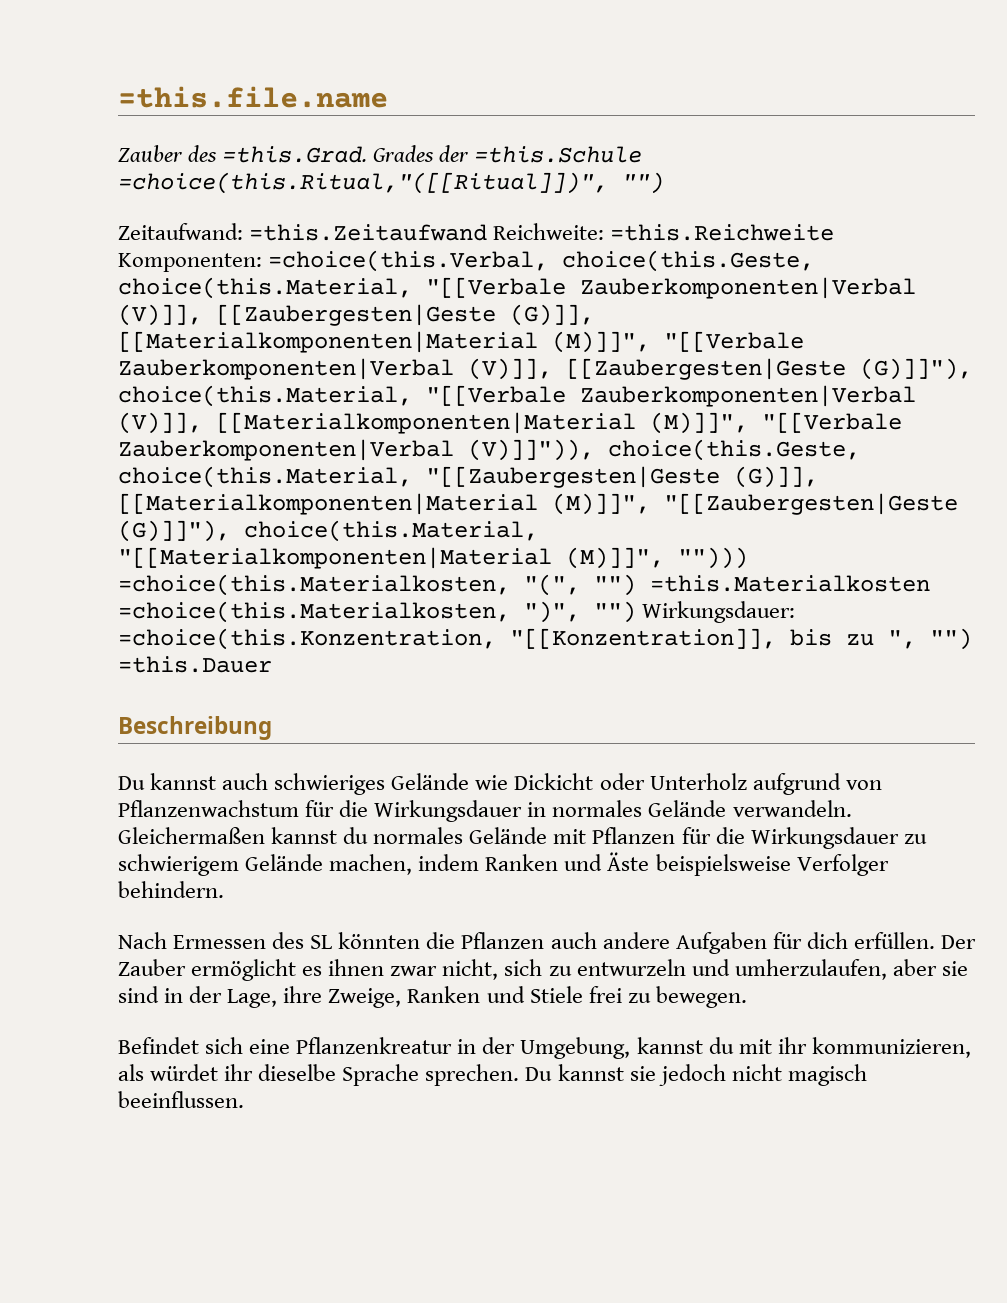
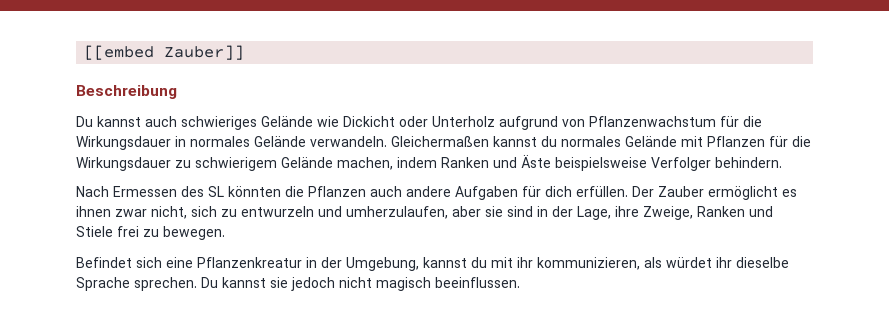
- =this.file.name
- Zauber des =this.Grad. Grades der =this.Schule =choice(this.Ritual,"([[Ritual]])", "")
- Zeitaufwand: =this.Zeitaufwand Reichweite: =this.Reichweite Komponenten: =choice(this.Verbal, choice(this.Geste, choice(this.Material, "[[Verbale Zauberkomponenten|Verbal (V)]], [[Zaubergesten|Geste (G)]], [[Materialkomponenten|Material (M)]]", "[[Verbale Zauberkomponenten|Verbal (V)]], [[Zaubergesten|Geste (G)]]"), choice(this.Material, "[[Verbale Zauberkomponenten|Verbal (V)]], [[Materialkomponenten|Material (M)]]", "[[Verbale Zauberkomponenten|Verbal (V)]]")), choice(this.Geste, choice(this.Material, "[[Zaubergesten|Geste (G)]], [[Materialkomponenten|Material (M)]]", "[[Zaubergesten|Geste (G)]]"), choice(this.Material, "[[Materialkomponenten|Material (M)]]", ""))) =choice(this.Materialkosten, "(", "") =this.Materialkosten =choice(this.Materialkosten, ")", "") Wirkungsdauer: =choice(this.Konzentration, "[[Konzentration]], bis zu ", "") =this.Dauer
+ [[embed Zauber]]

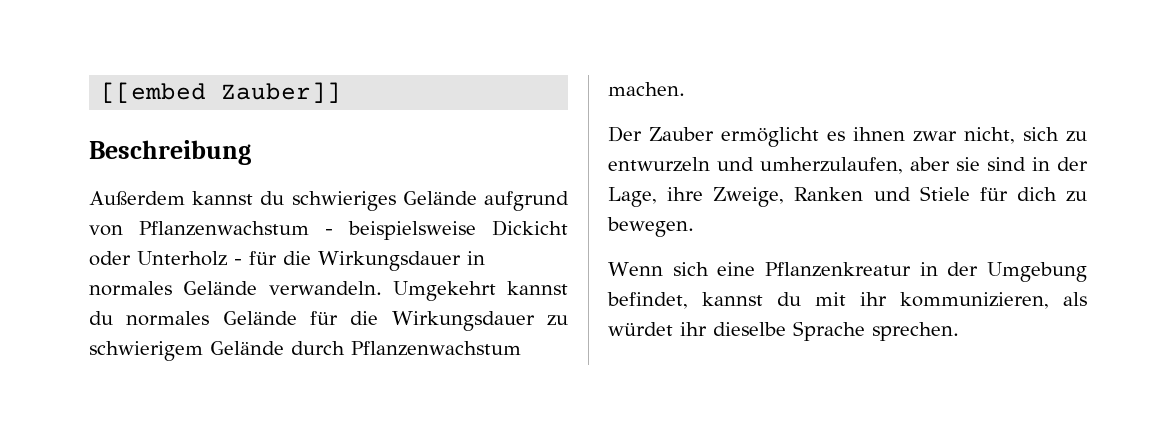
- Du kannst auch schwieriges Gelände wie Dickicht oder Unterholz aufgrund von Pflanzenwachstum für die Wirkungsdauer in normales Gelände verwandeln.
+ Außerdem kannst du schwieriges Gelände aufgrund von Pflanzenwachstum - beispielsweise Dickicht oder Unterholz - für die Wirkungsdauer in normales Gelände verwandeln.
- Gleichermaßen kannst du normales Gelände mit Pflanzen für die Wirkungsdauer zu schwierigem Gelände machen, indem Ranken und Äste beispielsweise Verfolger behindern.
- Nach Ermessen des SL könnten die Pflanzen auch andere Aufgaben für dich erfüllen. Der Zauber ermöglicht es ihnen zwar nicht, sich zu entwurzeln und umherzulaufen, aber sie sind in der Lage, ihre Zweige, Ranken und Stiele frei zu bewegen.
+ Umgekehrt kannst du normales Gelände für die Wirkungsdauer zu schwierigem Gelände durch Pflanzenwachstum machen.
+ Der Zauber ermöglicht es ihnen zwar nicht, sich zu entwurzeln und umherzulaufen, aber sie sind in der Lage, ihre Zweige, Ranken und Stiele für dich zu bewegen.
- Befindet sich eine Pflanzenkreatur in der Umgebung, kannst du mit ihr kommunizieren, als würdet ihr dieselbe Sprache sprechen. Du kannst sie jedoch nicht magisch beeinflussen.
+ Wenn sich eine Pflanzenkreatur in der Umgebung befindet, kannst du mit ihr kommunizieren, als würdet ihr dieselbe Sprache sprechen.

